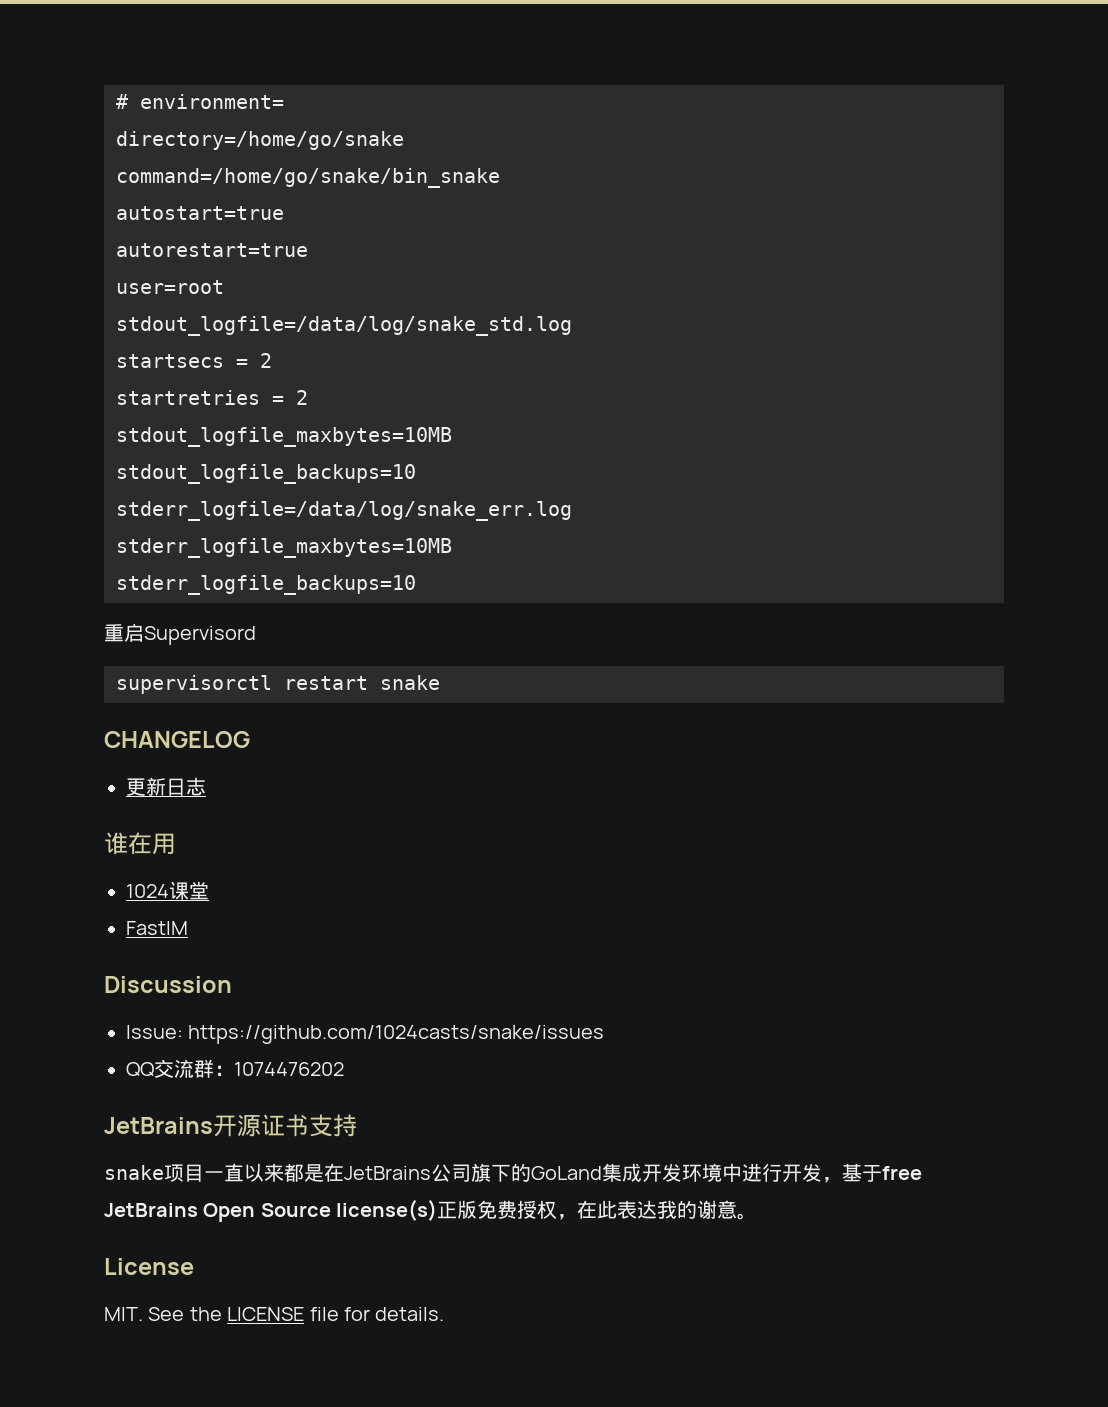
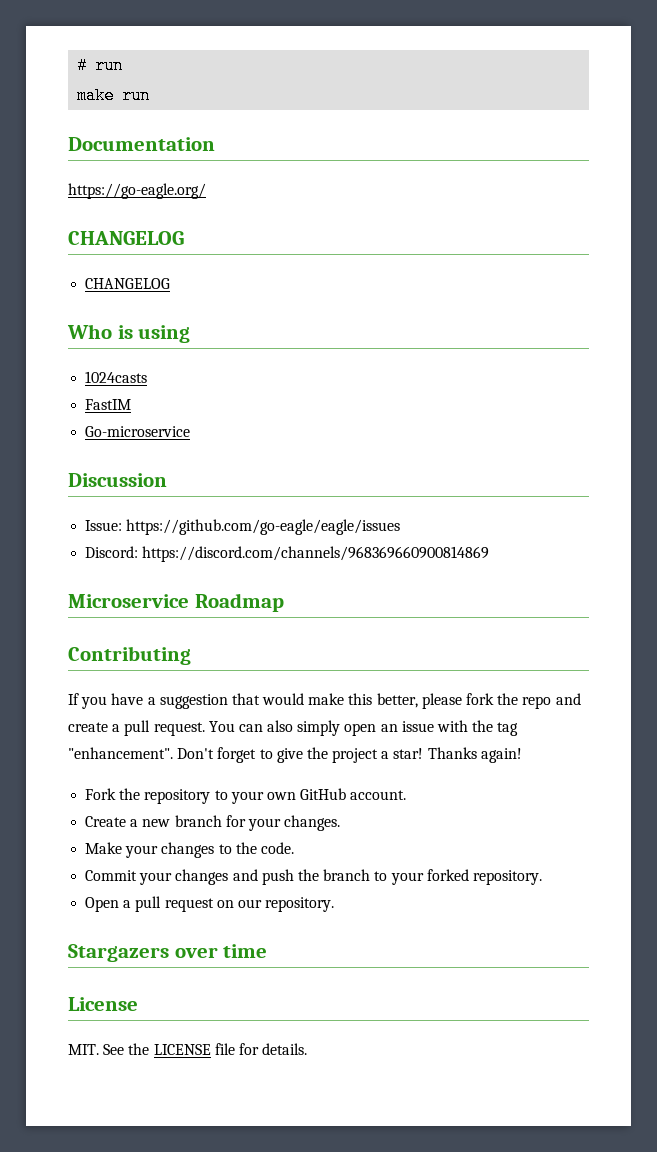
- # environment=
- directory=/home/go/snake
- command=/home/go/snake/bin_snake
- autostart=true
- autorestart=true
- user=root
- stdout_logfile=/data/log/snake_std.log
- startsecs = 2
- startretries = 2
- stdout_logfile_maxbytes=10MB
- stdout_logfile_backups=10
- stderr_logfile=/data/log/snake_err.log
- stderr_logfile_maxbytes=10MB
- stderr_logfile_backups=10
- 重启Supervisord
- supervisorctl restart snake
+ # run
+ make run
+ Documentation
+ https://go-eagle.org/
  CHANGELOG
- 更新日志
- 谁在用
- 1024课堂
+ CHANGELOG
+ Who is using
+ 1024casts
+ Go-microservice
- Issue: https://github.com/1024casts/snake/issues
- QQ交流群：1074476202
- JetBrains开源证书支持
- snake项目一直以来都是在JetBrains公司旗下的GoLand集成开发环境中进行开发，基于free JetBrains Open Source license(s)正版免费授权，在此表达我的谢意。
+ Issue: https://github.com/go-eagle/eagle/issues
+ Discord: https://discord.com/channels/968369660900814869
+ Microservice Roadmap
+ Contributing
+ If you have a suggestion that would make this better, please fork the repo and create a pull request. You can also simply open an issue with the tag "enhancement". Don't forget to give the project a star! Thanks again!
+ Fork the repository to your own GitHub account.
+ Create a new branch for your changes.
+ Make your changes to the code.
+ Commit your changes and push the branch to your forked repository.
+ Open a pull request on our repository.
+ Stargazers over time

